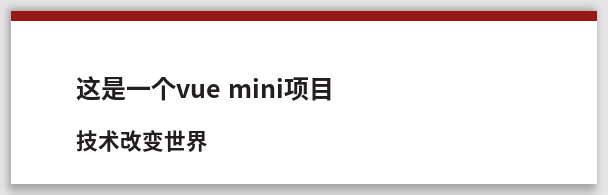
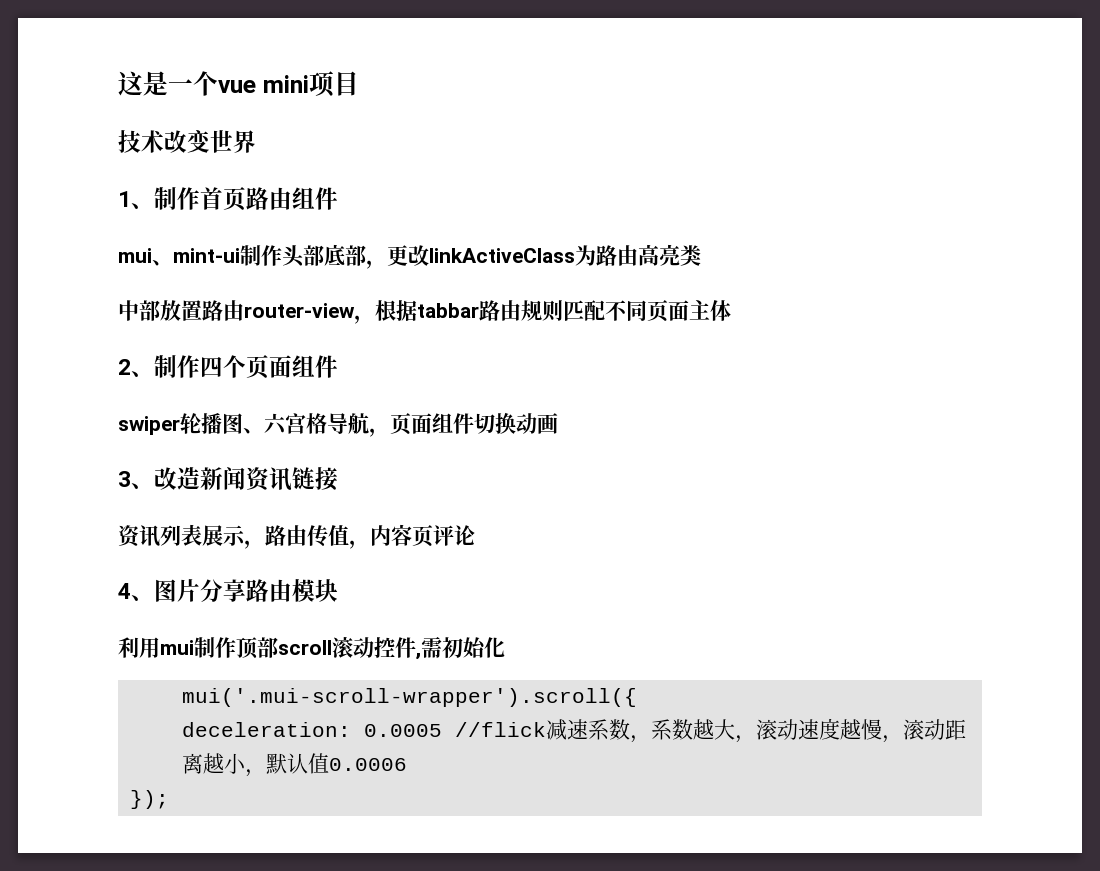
+ 1、制作首页路由组件
+ mui、mint-ui制作头部底部，更改linkActiveClass为路由高亮类
+ 中部放置路由router-view，根据tabbar路由规则匹配不同页面主体
+ 2、制作四个页面组件
+ swiper轮播图、六宫格导航，页面组件切换动画
+ 3、改造新闻资讯链接
+ 资讯列表展示，路由传值，内容页评论
+ 4、图片分享路由模块
+ 利用mui制作顶部scroll滚动控件,需初始化
+ mui('.mui-scroll-wrapper').scroll({
+ deceleration: 0.0005 //flick减速系数，系数越大，滚动速度越慢，滚动距离越小，默认值0.0006
+ });

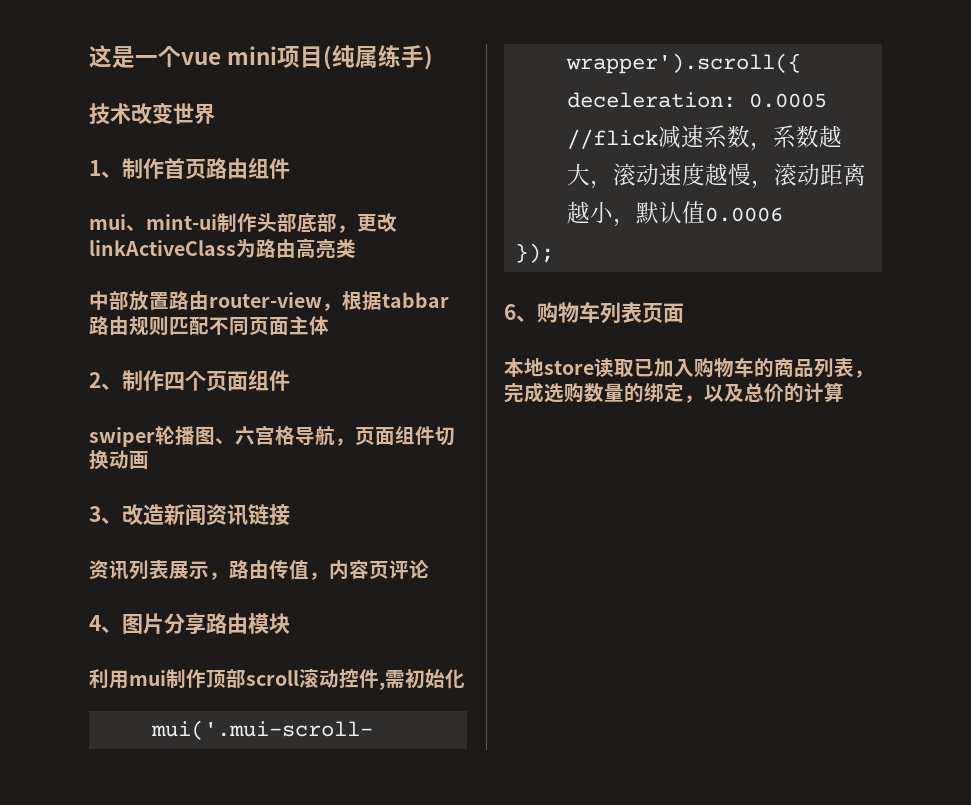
- 这是一个vue mini项目
+ 这是一个vue mini项目(纯属练手)
+ 6、购物车列表页面
+ 本地store读取已加入购物车的商品列表，完成选购数量的绑定，以及总价的计算

